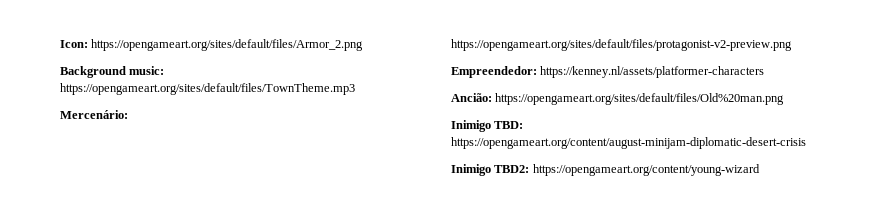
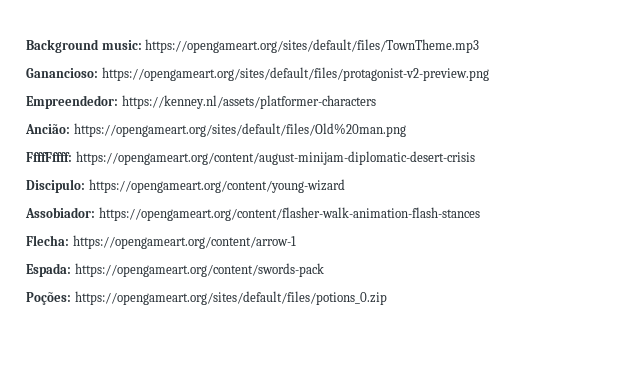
- Icon: https://opengameart.org/sites/default/files/Armor_2.png
- Mercenário: https://opengameart.org/sites/default/files/protagonist-v2-preview.png
+ Ganancioso: https://opengameart.org/sites/default/files/protagonist-v2-preview.png
- Inimigo TBD: https://opengameart.org/content/august-minijam-diplomatic-desert-crisis
+ FfffFffff: https://opengameart.org/content/august-minijam-diplomatic-desert-crisis
- Inimigo TBD2: https://opengameart.org/content/young-wizard
+ Discipulo: https://opengameart.org/content/young-wizard
+ Assobiador: https://opengameart.org/content/flasher-walk-animation-flash-stances
+ Flecha: https://opengameart.org/content/arrow-1
+ Espada: https://opengameart.org/content/swords-pack
+ Poções: https://opengameart.org/sites/default/files/potions_0.zip

